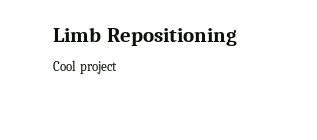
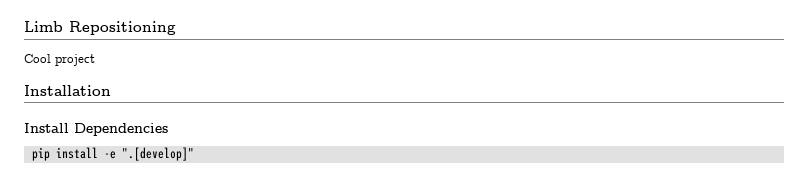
+ Installation
+ Install Dependencies
+ pip install -e ".[develop]"

